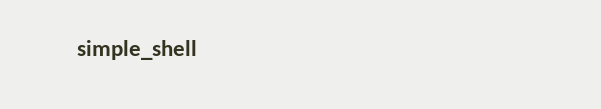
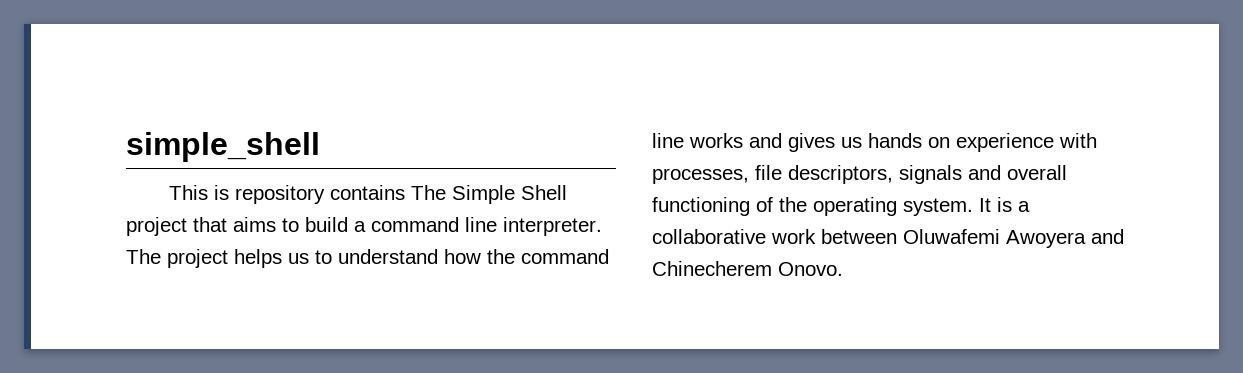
+ This is repository contains The Simple Shell project that aims to build a command line interpreter. The project helps us to understand how the command line works and gives us hands on experience with processes, file descriptors, signals and overall functioning of the operating system. It is a collaborative work between Oluwafemi Awoyera and Chinecherem Onovo.

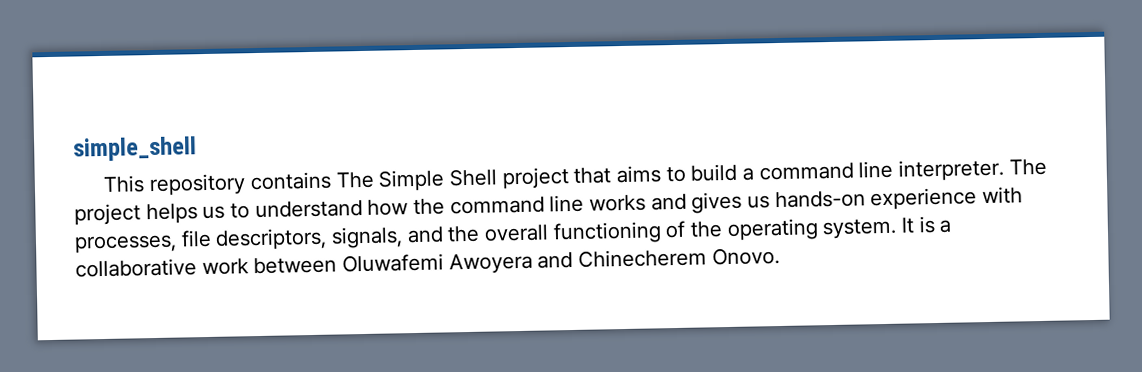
- This is repository contains The Simple Shell project that aims to build a command line interpreter.
+ This repository contains The Simple Shell project that aims to build a command line interpreter.
- The project helps us to understand how the command line works and gives us hands on experience with processes, file descriptors, signals and overall functioning of the operating system.
+ The project helps us to understand how the command line works and gives us hands-on experience with processes, file descriptors, signals, and the overall functioning of the operating system.

